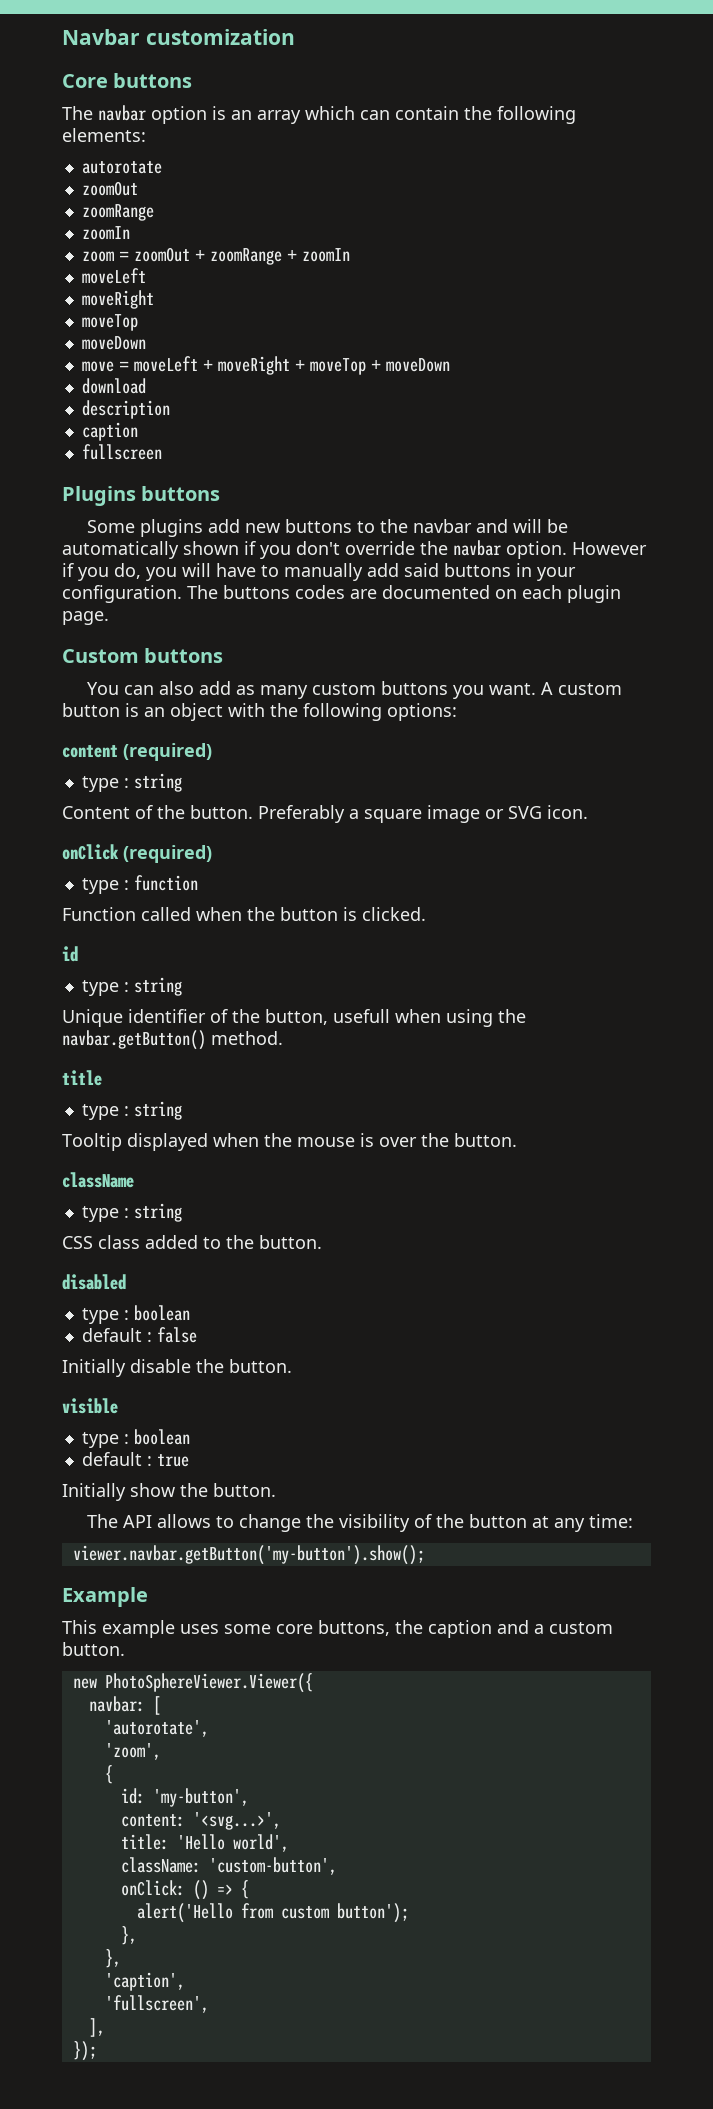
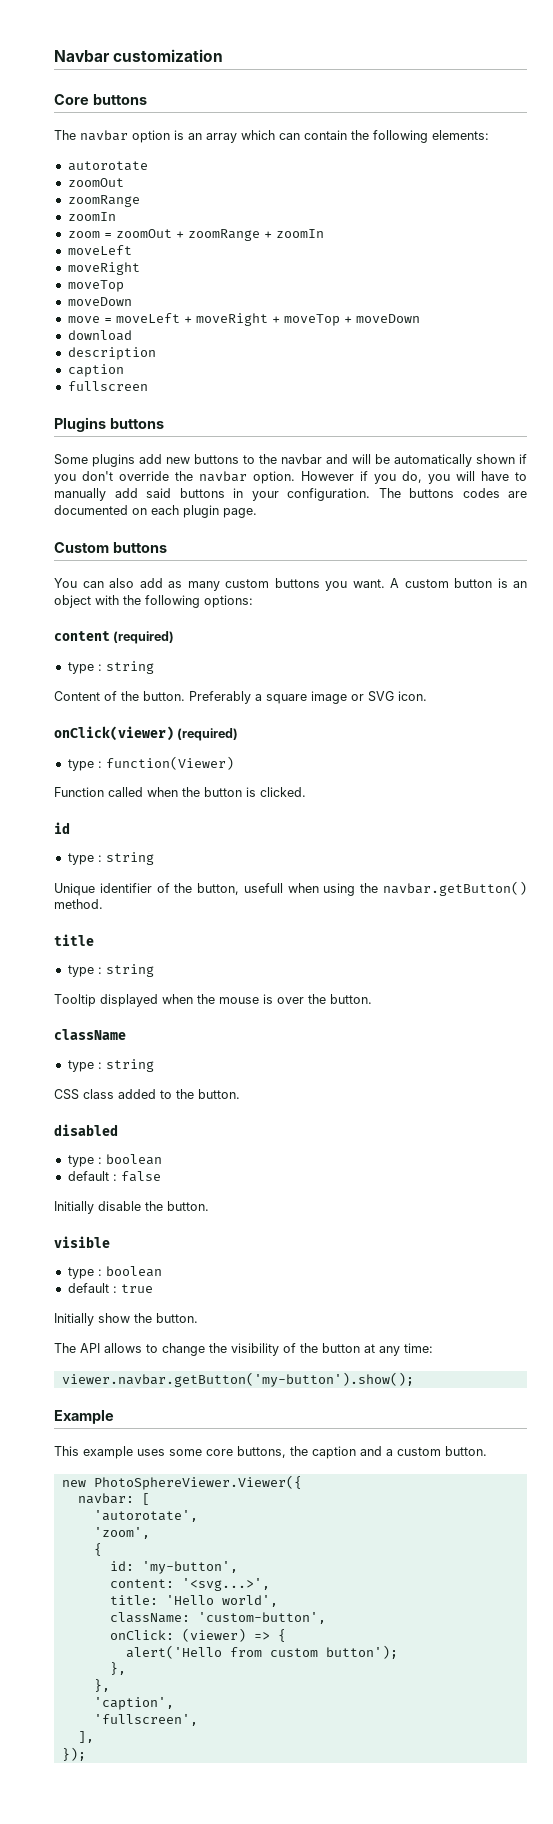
- onClick (required)
- type : function
+ onClick(viewer) (required)
+ type : function(Viewer)
- onClick: () => {
+ onClick: (viewer) => {

